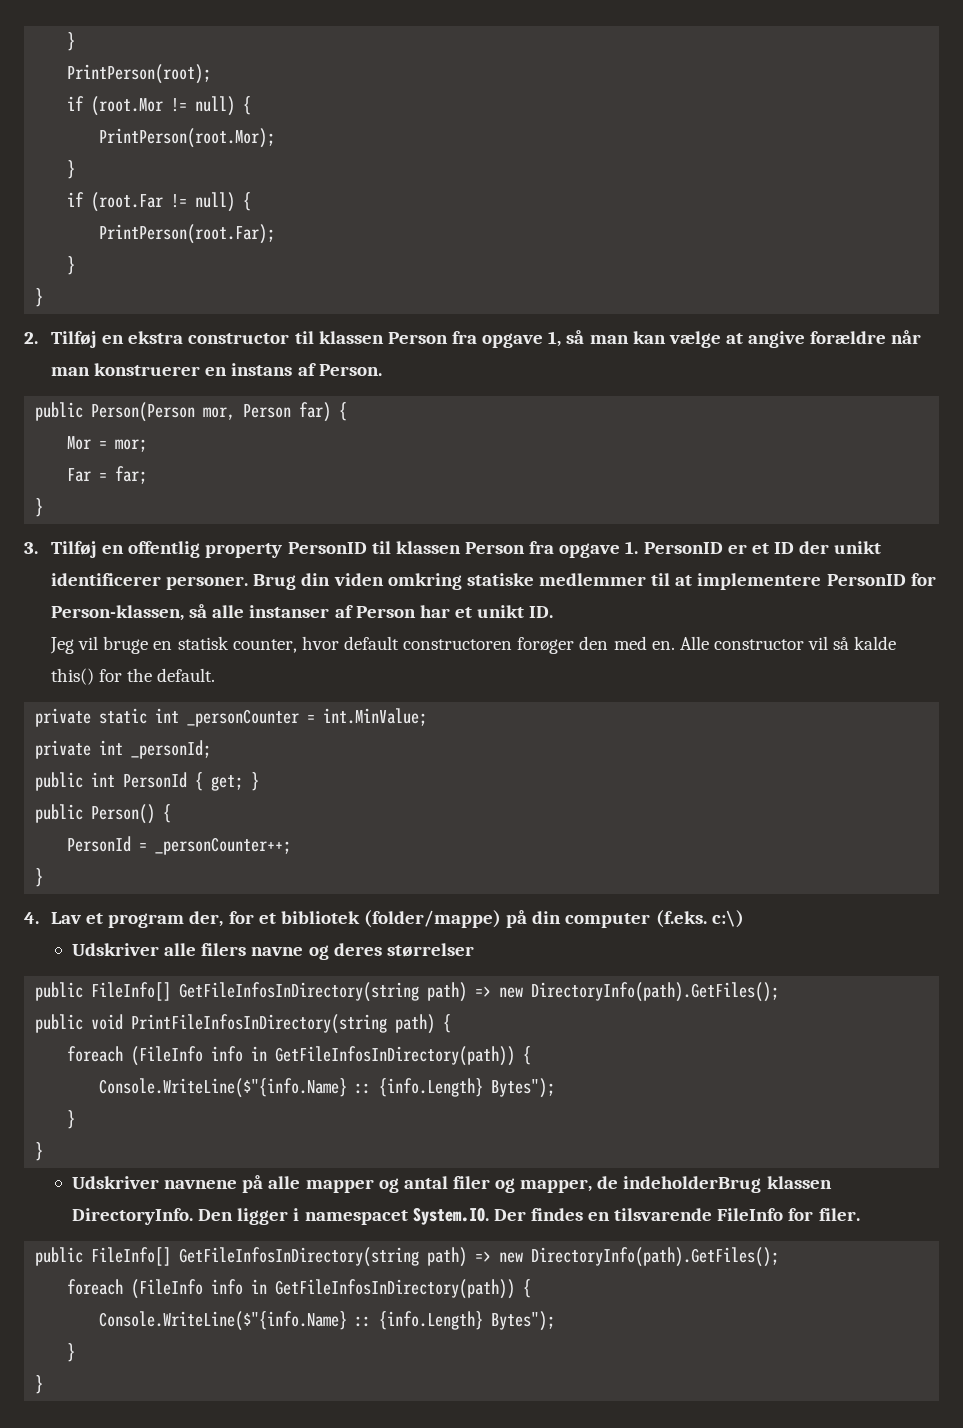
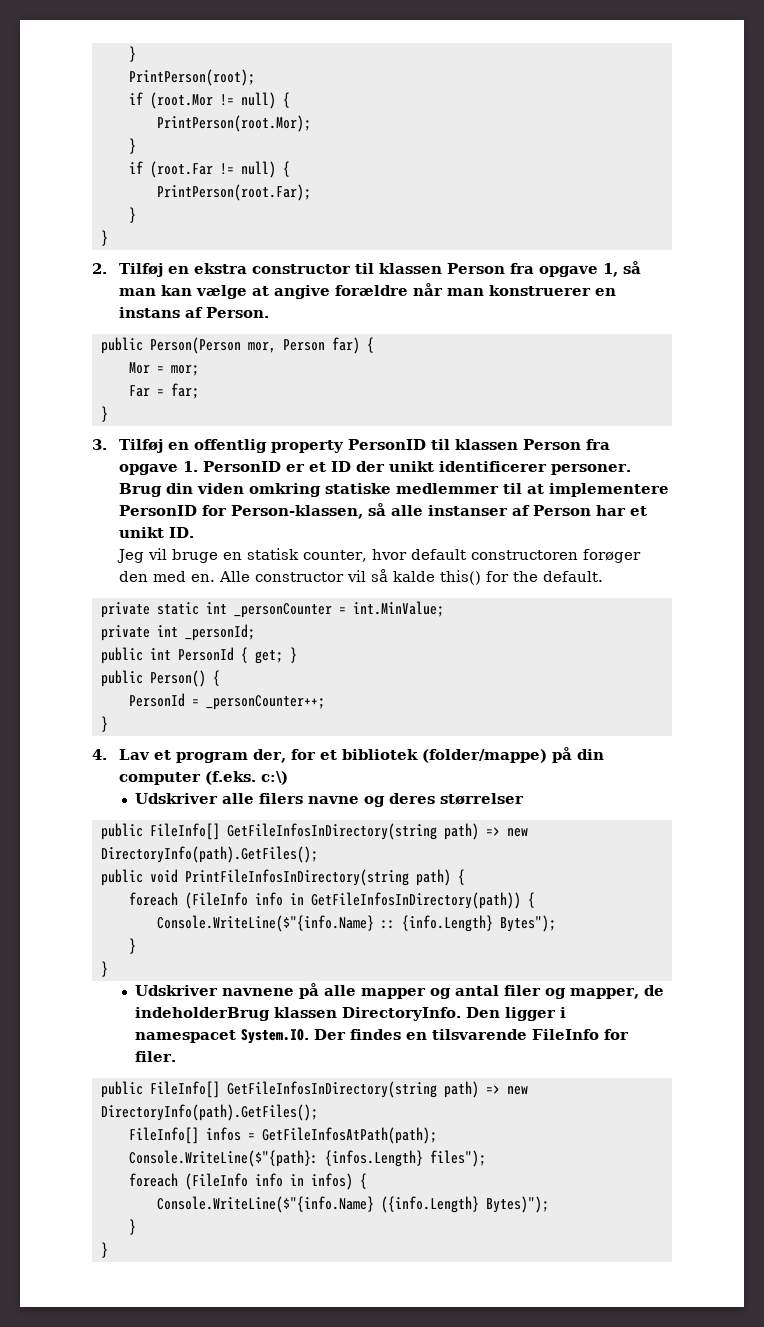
  Den ligger i namespacet System.IO. Der findes en tilsvarende FileInfo for filer.
  public FileInfo[] GetFileInfosInDirectory(string path) => new DirectoryInfo(path).GetFiles();
- foreach (FileInfo info in GetFileInfosInDirectory(path)) {
- Console.WriteLine($"{info.Name} :: {info.Length} Bytes");
+ FileInfo[] infos = GetFileInfosAtPath(path);
+ Console.WriteLine($"{path}: {infos.Length} files");
+ foreach (FileInfo info in infos) {
+ Console.WriteLine($"{info.Name} ({info.Length} Bytes)");

